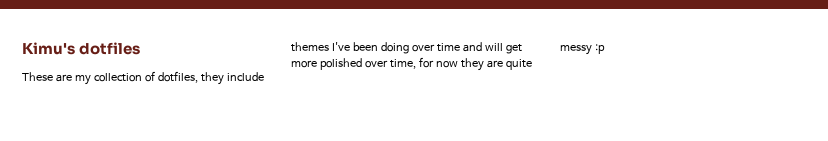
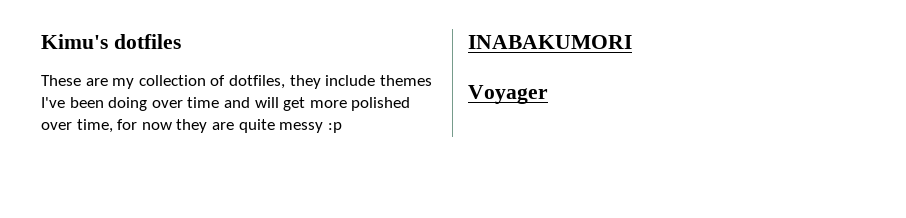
+ INABAKUMORI
+ Voyager

